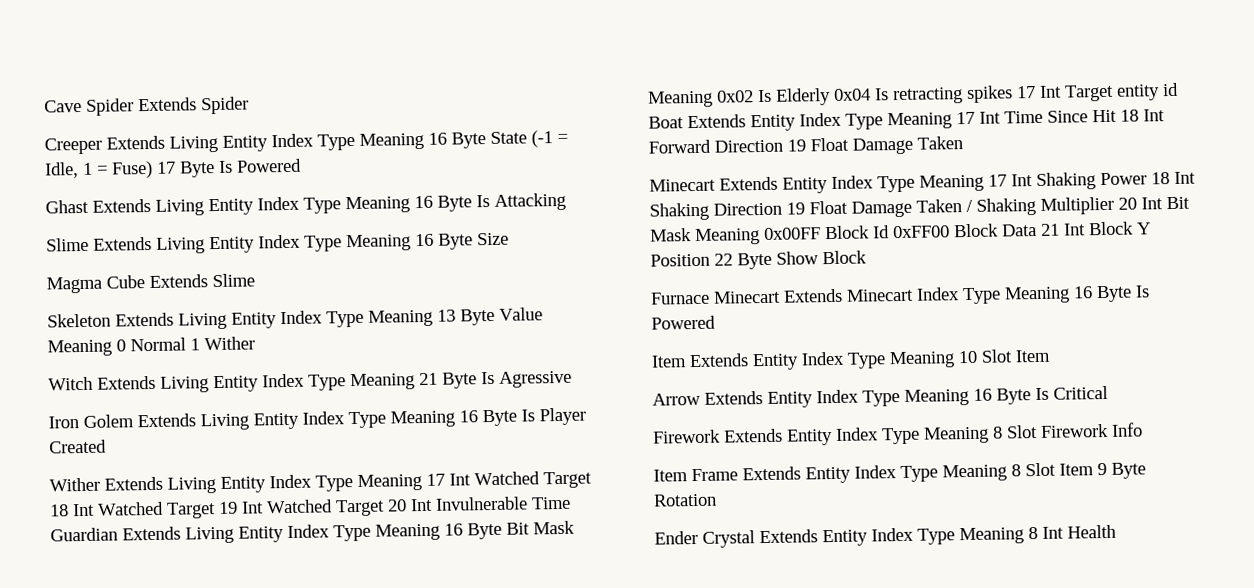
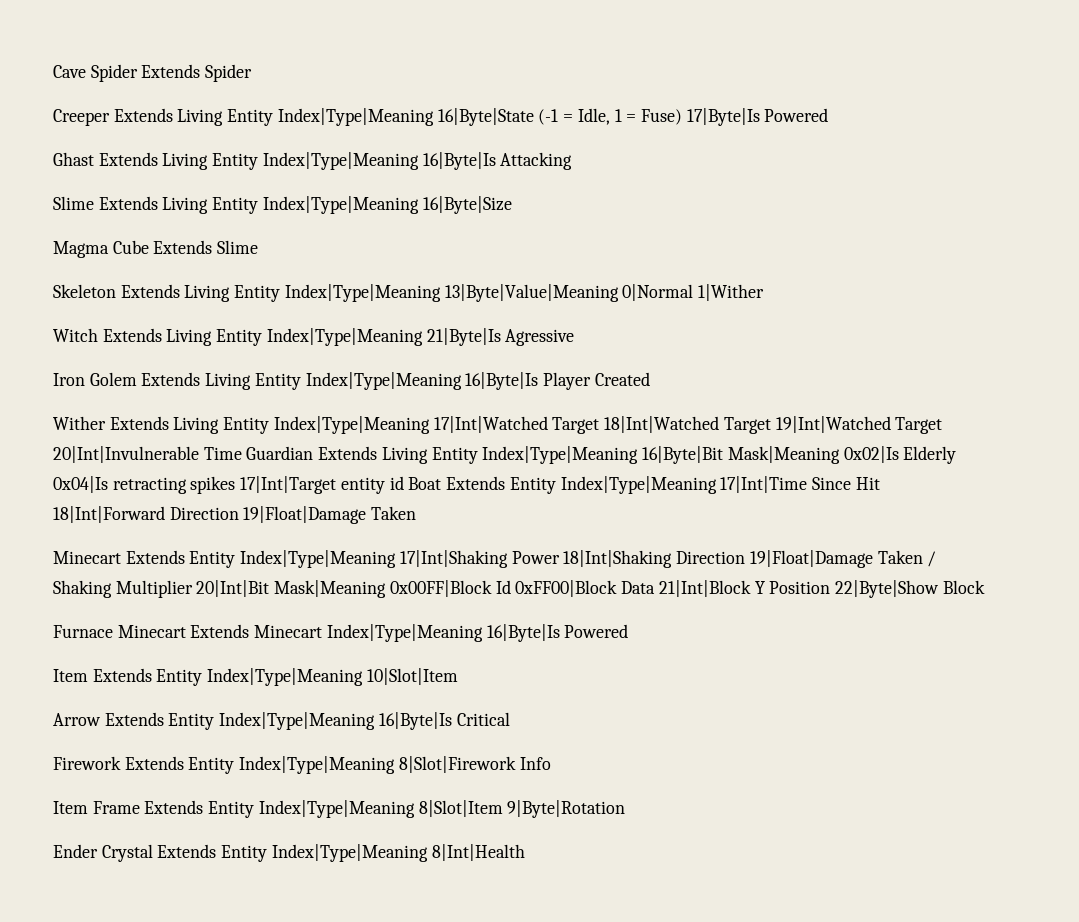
- Creeper Extends Living Entity Index Type Meaning 16 Byte State (-1 = Idle, 1 = Fuse) 17 Byte Is Powered
+ Creeper Extends Living Entity Index|Type|Meaning 16|Byte|State (-1 = Idle, 1 = Fuse) 17|Byte|Is Powered
- Ghast Extends Living Entity Index Type Meaning 16 Byte Is Attacking
+ Ghast Extends Living Entity Index|Type|Meaning 16|Byte|Is Attacking
- Slime Extends Living Entity Index Type Meaning 16 Byte Size
+ Slime Extends Living Entity Index|Type|Meaning 16|Byte|Size
- Skeleton Extends Living Entity Index Type Meaning 13 Byte Value Meaning 0 Normal 1 Wither
- Witch Extends Living Entity Index Type Meaning 21 Byte Is Agressive
+ Skeleton Extends Living Entity Index|Type|Meaning 13|Byte|Value|Meaning 0|Normal 1|Wither
+ Witch Extends Living Entity Index|Type|Meaning 21|Byte|Is Agressive
- Iron Golem Extends Living Entity Index Type Meaning 16 Byte Is Player Created
+ Iron Golem Extends Living Entity Index|Type|Meaning 16|Byte|Is Player Created
- Wither Extends Living Entity Index Type Meaning 17 Int Watched Target 18 Int Watched Target 19 Int Watched Target 20 Int Invulnerable Time Guardian Extends Living Entity Index Type Meaning 16 Byte Bit Mask Meaning 0x02 Is Elderly 0x04 Is retracting spikes 17 Int Target entity id Boat Extends Entity Index Type Meaning 17 Int Time Since Hit 18 Int Forward Direction 19 Float Damage Taken
- Minecart Extends Entity Index Type Meaning 17 Int Shaking Power 18 Int Shaking Direction 19 Float Damage Taken / Shaking Multiplier 20 Int Bit Mask Meaning 0x00FF Block Id 0xFF00 Block Data 21 Int Block Y Position 22 Byte Show Block
+ Wither Extends Living Entity Index|Type|Meaning 17|Int|Watched Target 18|Int|Watched Target 19|Int|Watched Target 20|Int|Invulnerable Time Guardian Extends Living Entity Index|Type|Meaning 16|Byte|Bit Mask|Meaning 0x02|Is Elderly 0x04|Is retracting spikes 17|Int|Target entity id Boat Extends Entity Index|Type|Meaning 17|Int|Time Since Hit 18|Int|Forward Direction 19|Float|Damage Taken
+ Minecart Extends Entity Index|Type|Meaning 17|Int|Shaking Power 18|Int|Shaking Direction 19|Float|Damage Taken / Shaking Multiplier 20|Int|Bit Mask|Meaning 0x00FF|Block Id 0xFF00|Block Data 21|Int|Block Y Position 22|Byte|Show Block
- Furnace Minecart Extends Minecart Index Type Meaning 16 Byte Is Powered
- Item Extends Entity Index Type Meaning 10 Slot Item
- Arrow Extends Entity Index Type Meaning 16 Byte Is Critical
- Firework Extends Entity Index Type Meaning 8 Slot Firework Info
+ Furnace Minecart Extends Minecart Index|Type|Meaning 16|Byte|Is Powered
+ Item Extends Entity Index|Type|Meaning 10|Slot|Item
+ Arrow Extends Entity Index|Type|Meaning 16|Byte|Is Critical
+ Firework Extends Entity Index|Type|Meaning 8|Slot|Firework Info
- Item Frame Extends Entity Index Type Meaning 8 Slot Item 9 Byte Rotation
- Ender Crystal Extends Entity Index Type Meaning 8 Int Health
+ Item Frame Extends Entity Index|Type|Meaning 8|Slot|Item 9|Byte|Rotation
+ Ender Crystal Extends Entity Index|Type|Meaning 8|Int|Health

